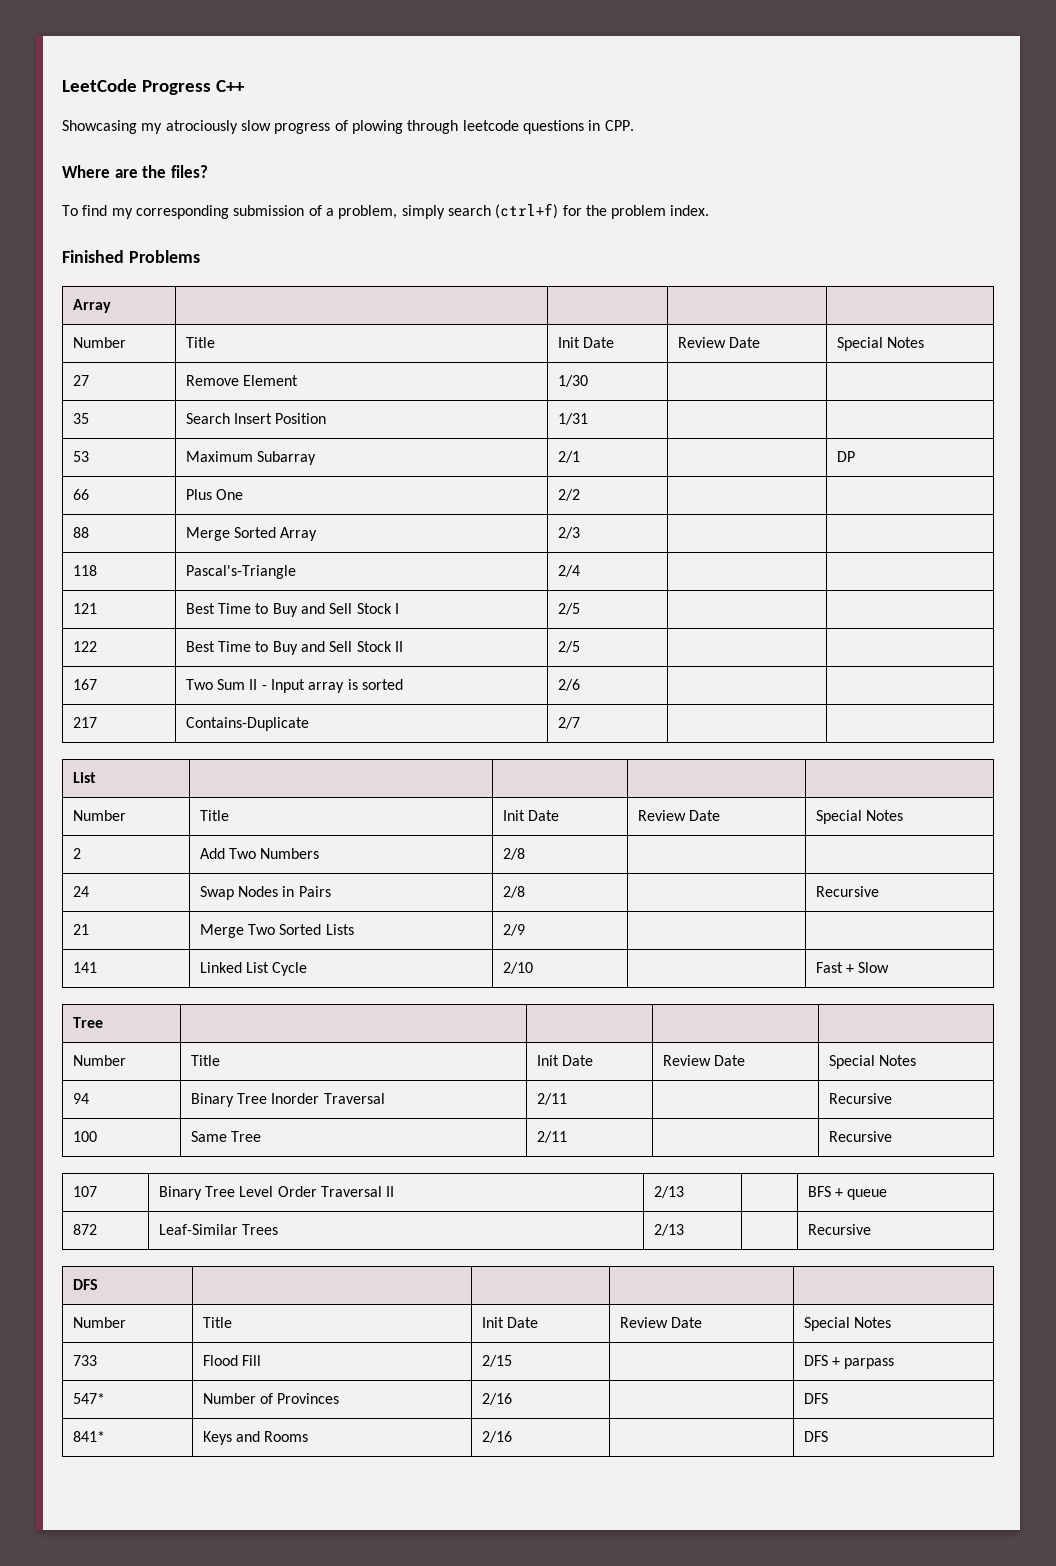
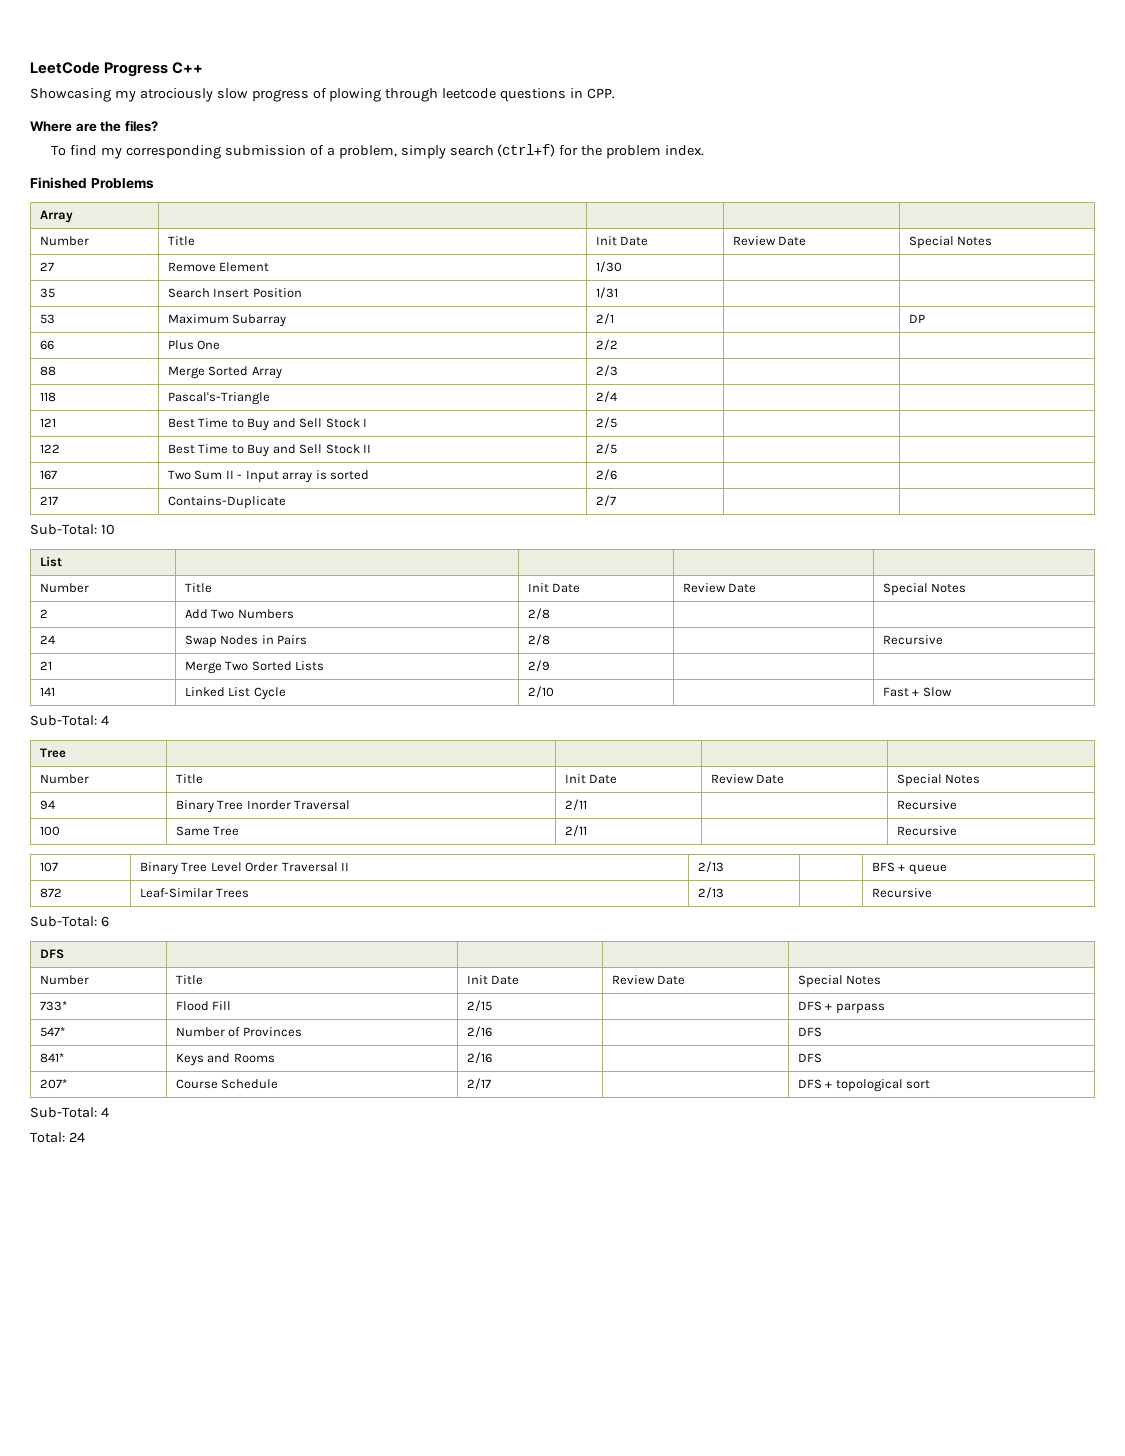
+ Sub-Total: 10
  141 | Linked List Cycle | 2/10 | | Fast + Slow
+ Sub-Total: 4
+ Sub-Total: 6
- 733 | Flood Fill | 2/15 | | DFS + parpass
+ 733* | Flood Fill | 2/15 | | DFS + parpass
+ 207* | Course Schedule | 2/17 | | DFS + topological sort
+ Sub-Total: 4
+ Total: 24

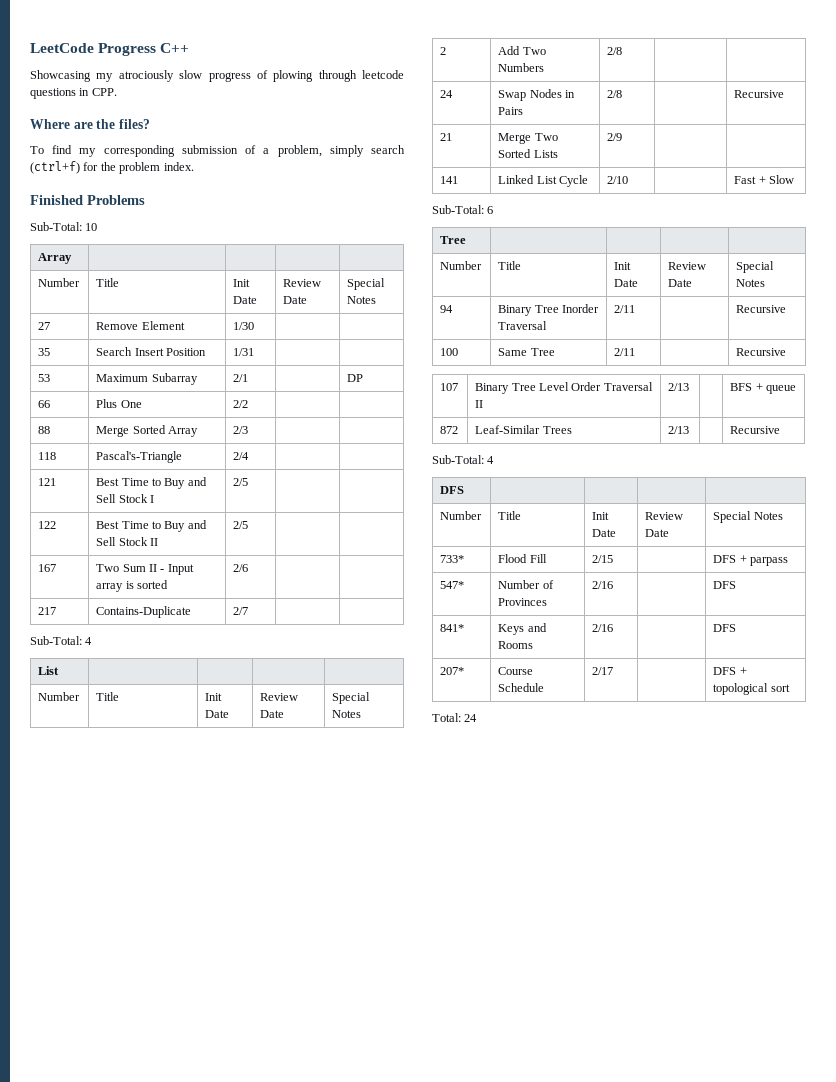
+ Sub-Total: 10
  217 | Contains-Duplicate | 2/7 | |
- Sub-Total: 10
+ Sub-Total: 4
  141 | Linked List Cycle | 2/10 | | Fast + Slow
- Sub-Total: 4
+ Sub-Total: 6
  872 | Leaf-Similar Trees | 2/13 | | Recursive
- Sub-Total: 6
+ Sub-Total: 4
  207* | Course Schedule | 2/17 | | DFS + topological sort
- Sub-Total: 4

